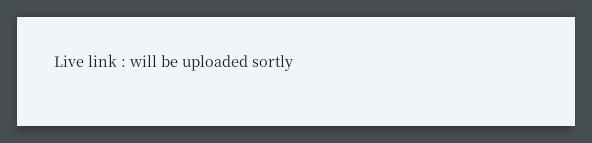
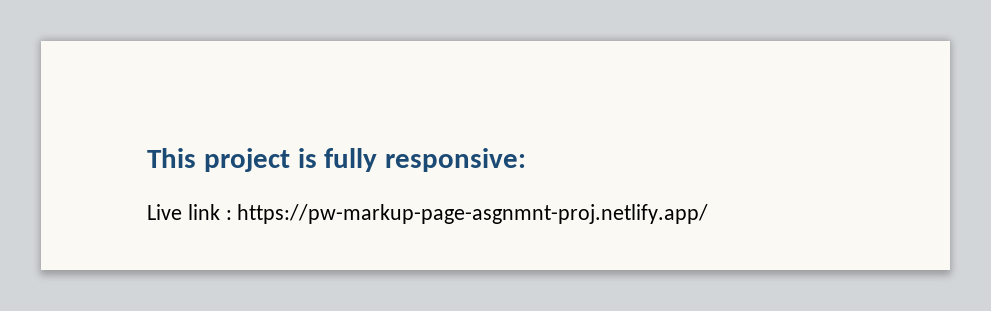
- Live link : will be uploaded sortly
+ This project is fully responsive:
+ Live link : https://pw-markup-page-asgnmnt-proj.netlify.app/

